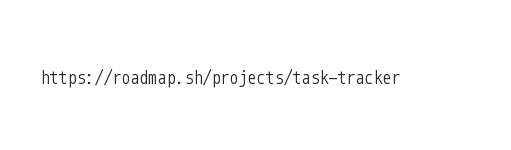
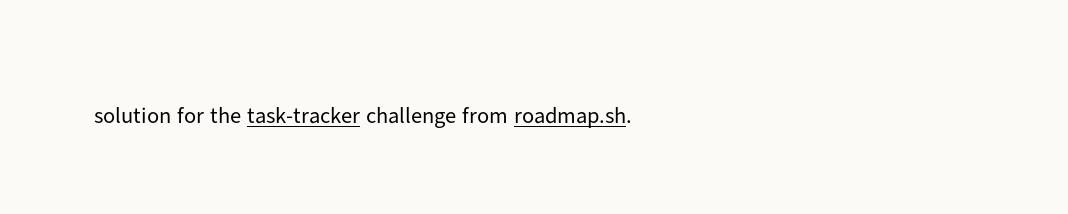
- https://roadmap.sh/projects/task-tracker
+ solution for the task-tracker challenge from roadmap.sh.

